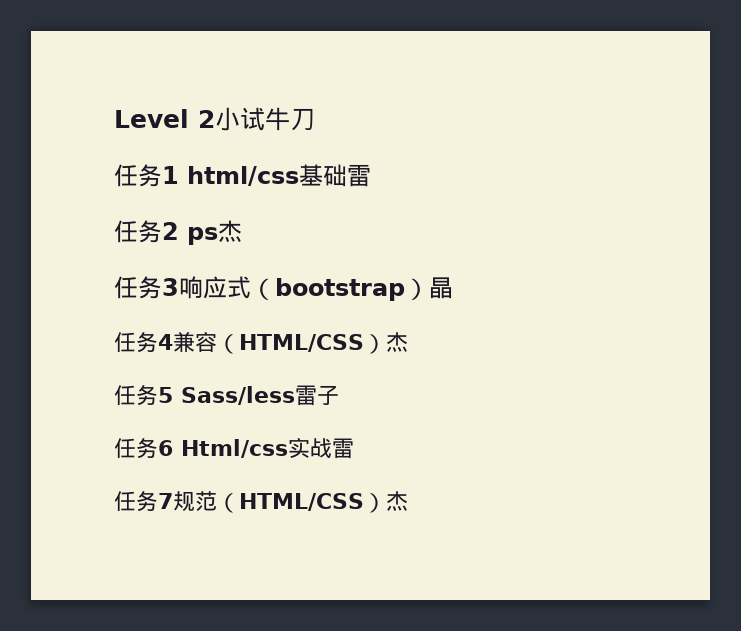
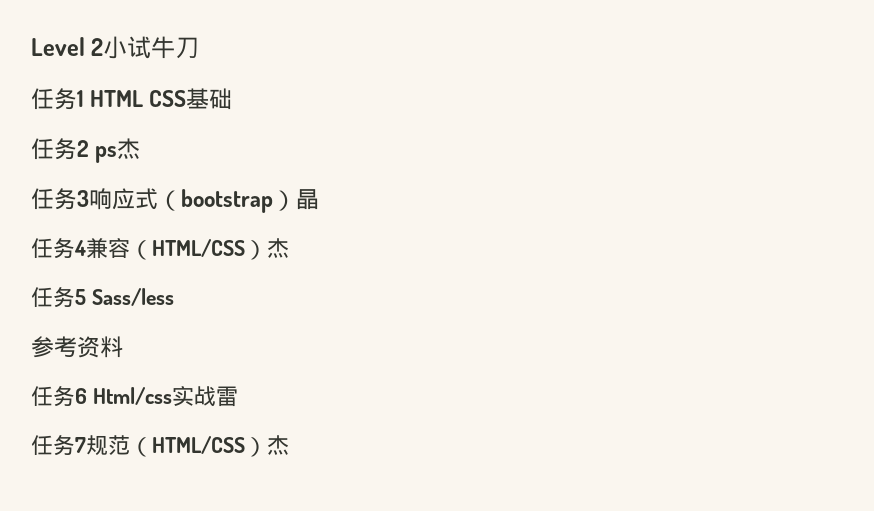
- 任务1 html/css基础雷
+ 任务1 HTML CSS基础
- 任务5 Sass/less雷子
+ 任务5 Sass/less
+ 参考资料

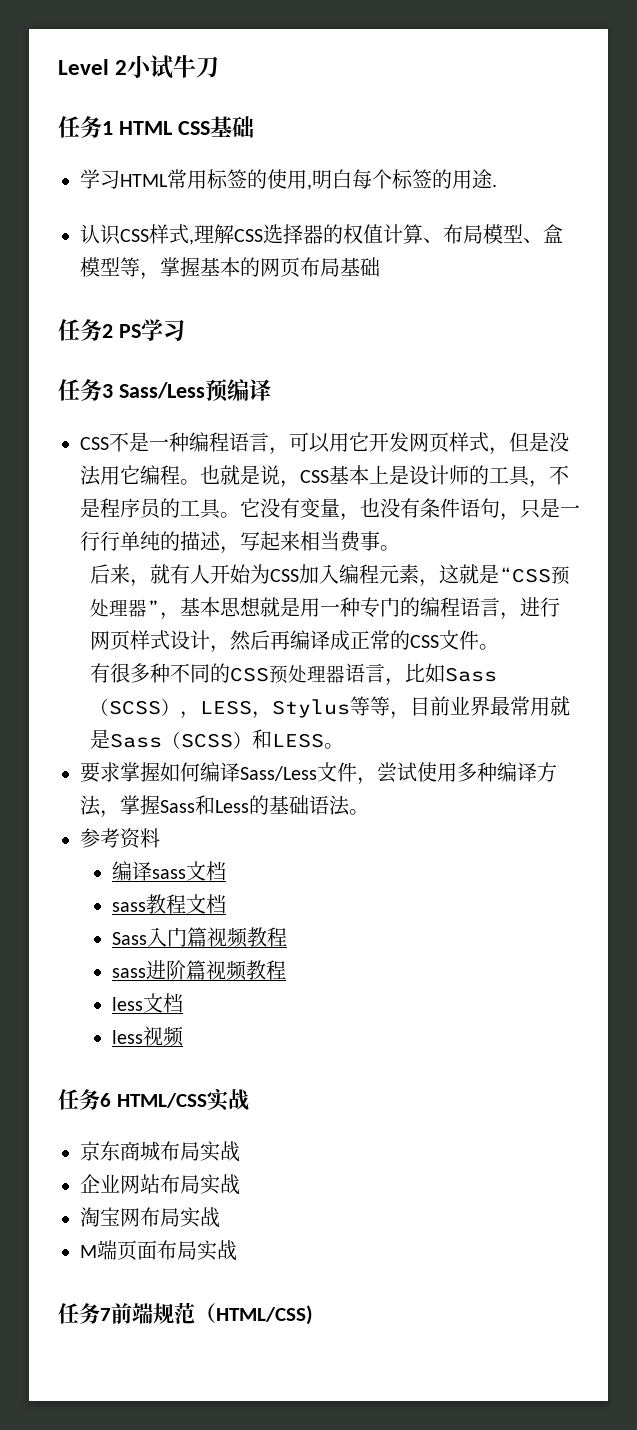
+ 学习HTML常用标签的使用,明白每个标签的用途.
+ 认识CSS样式,理解CSS选择器的权值计算、布局模型、盒模型等，掌握基本的网页布局基础
- 任务2 ps杰
+ 任务2 PS学习
- 任务3响应式（bootstrap）晶
- 任务4兼容（HTML/CSS）杰
- 任务5 Sass/less
+ 任务3 Sass/Less预编译
+ CSS不是一种编程语言，可以用它开发网页样式，但是没法用它编程。也就是说，CSS基本上是设计师的工具，不是程序员的工具。它没有变量，也没有条件语句，只是一行行单纯的描述，写起来相当费事。
+ 后来，就有人开始为CSS加入编程元素，这就是“CSS预处理器”，基本思想就是用一种专门的编程语言，进行网页样式设计，然后再编译成正常的CSS文件。
+ 有很多种不同的CSS预处理器语言，比如Sass（SCSS），LESS，Stylus等等，目前业界最常用就是Sass（SCSS）和LESS。
+ 要求掌握如何编译Sass/Less文件，尝试使用多种编译方法，掌握Sass和Less的基础语法。
  参考资料
+ 编译sass文档
+ sass教程文档
+ Sass入门篇视频教程
+ sass进阶篇视频教程
+ less文档
+ less视频
- 任务6 Html/css实战雷
+ 任务6 HTML/CSS实战
+ 京东商城布局实战
+ 企业网站布局实战
+ 淘宝网布局实战
+ M端页面布局实战
- 任务7规范（HTML/CSS）杰
+ 任务7前端规范（HTML/CSS)

